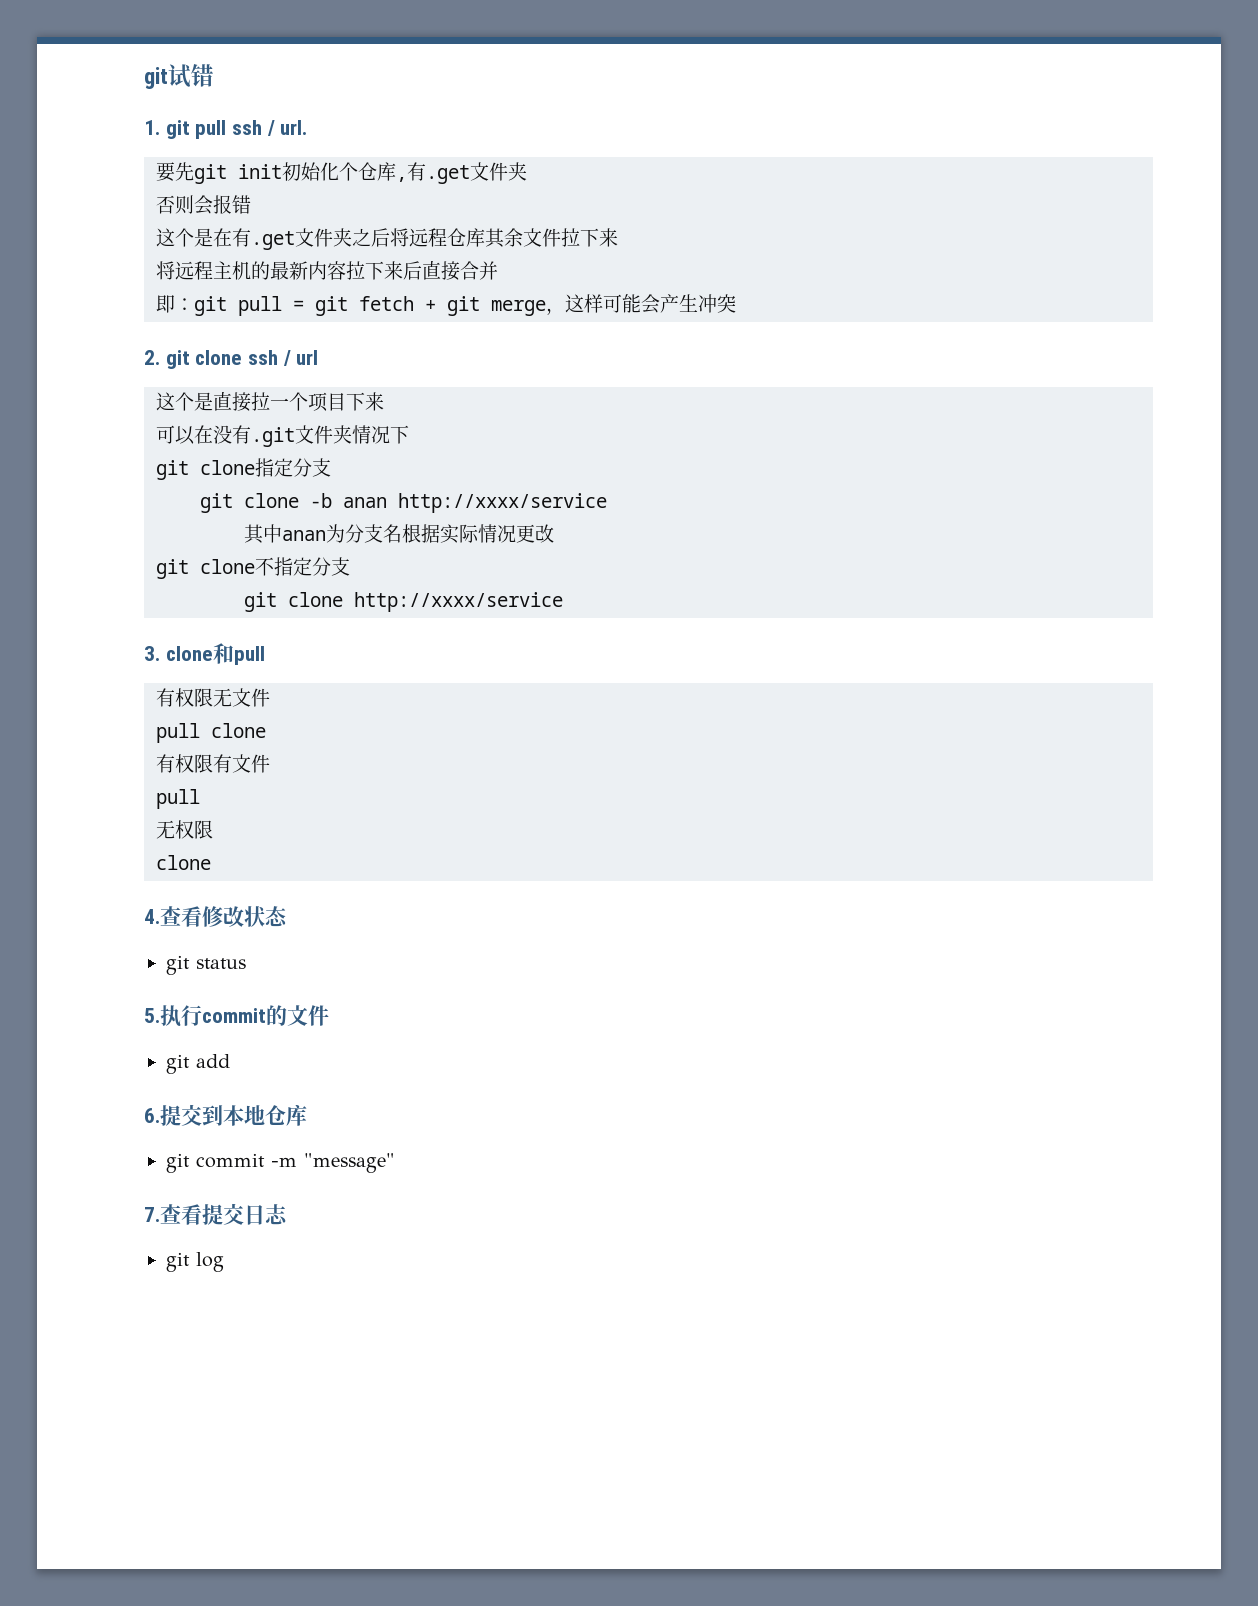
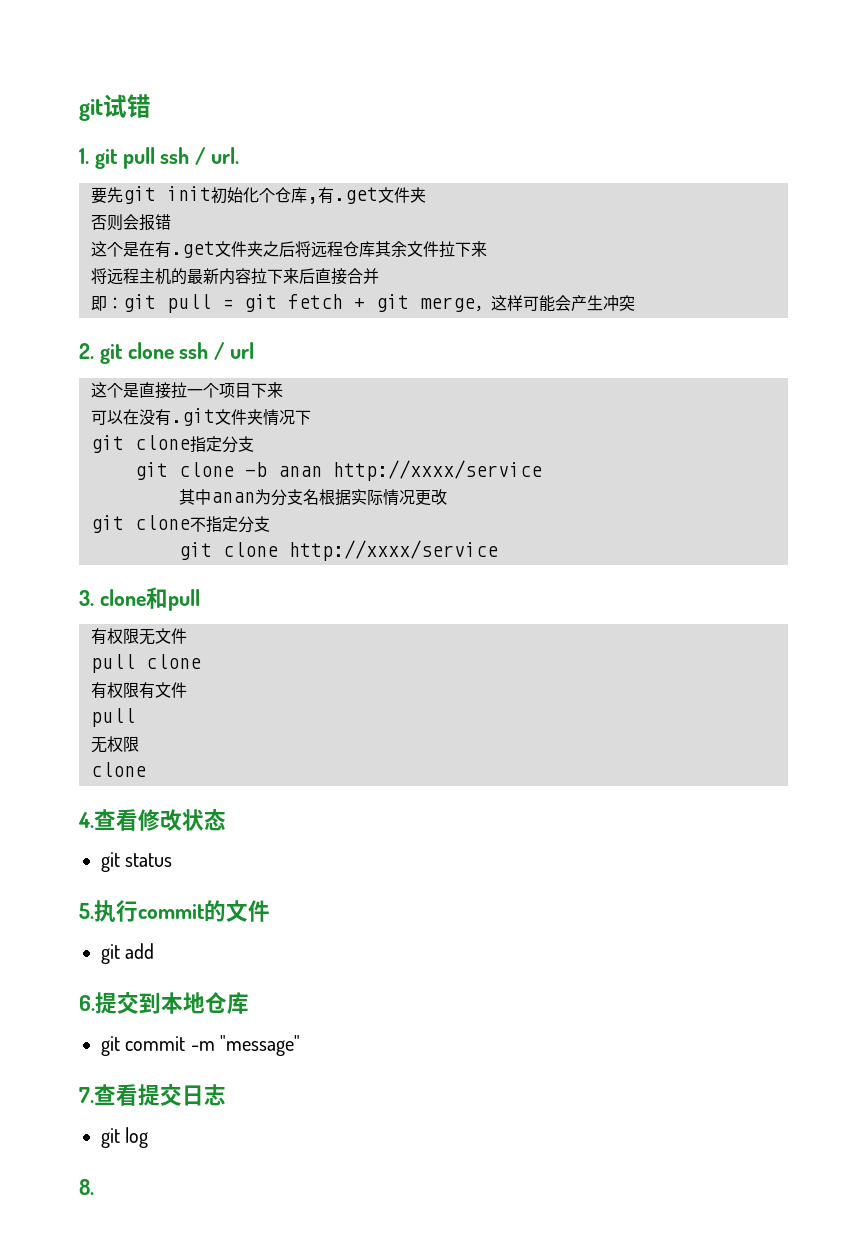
+ 8.

